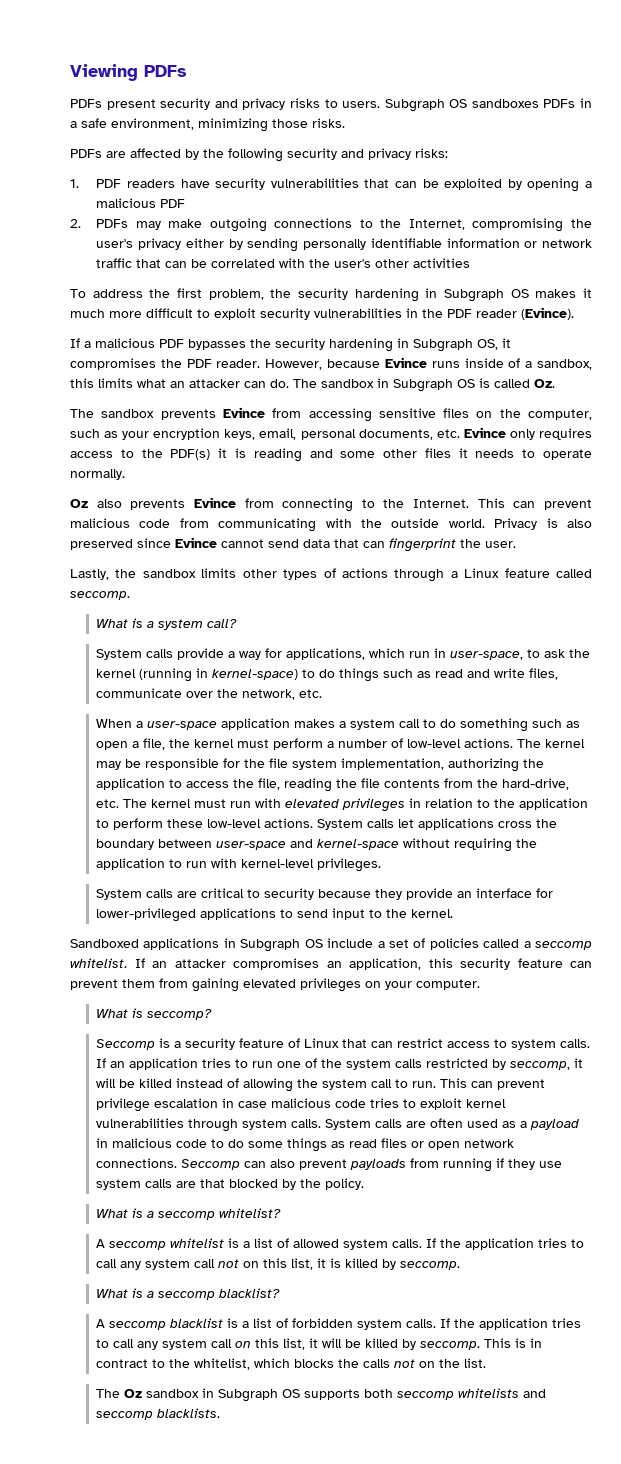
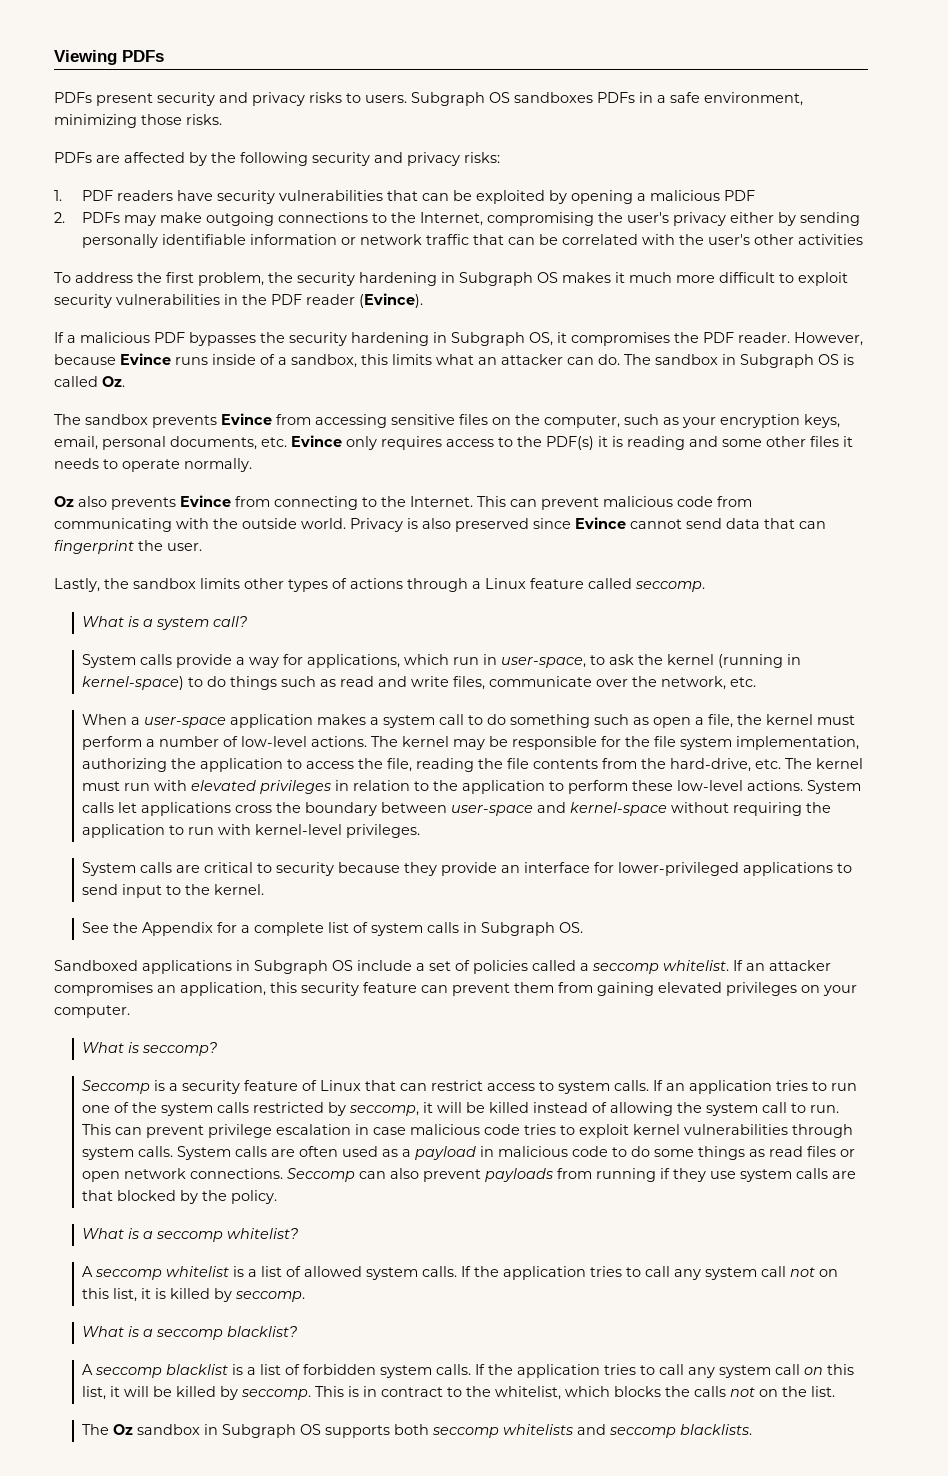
+ See the Appendix for a complete list of system calls in Subgraph OS.

